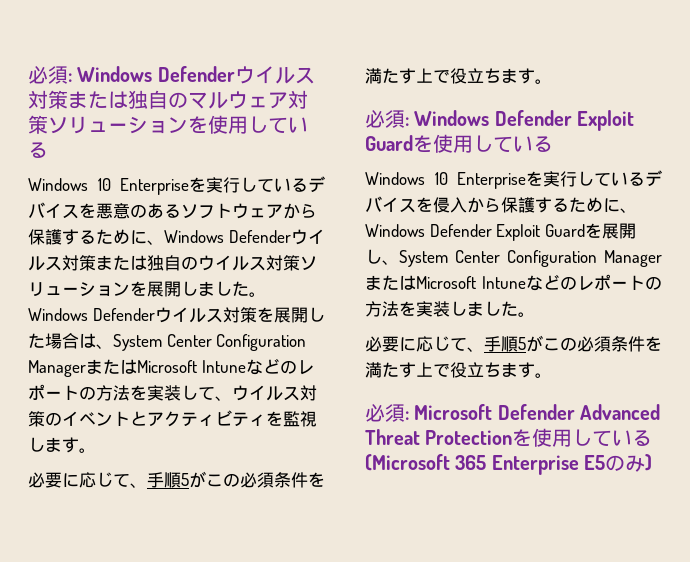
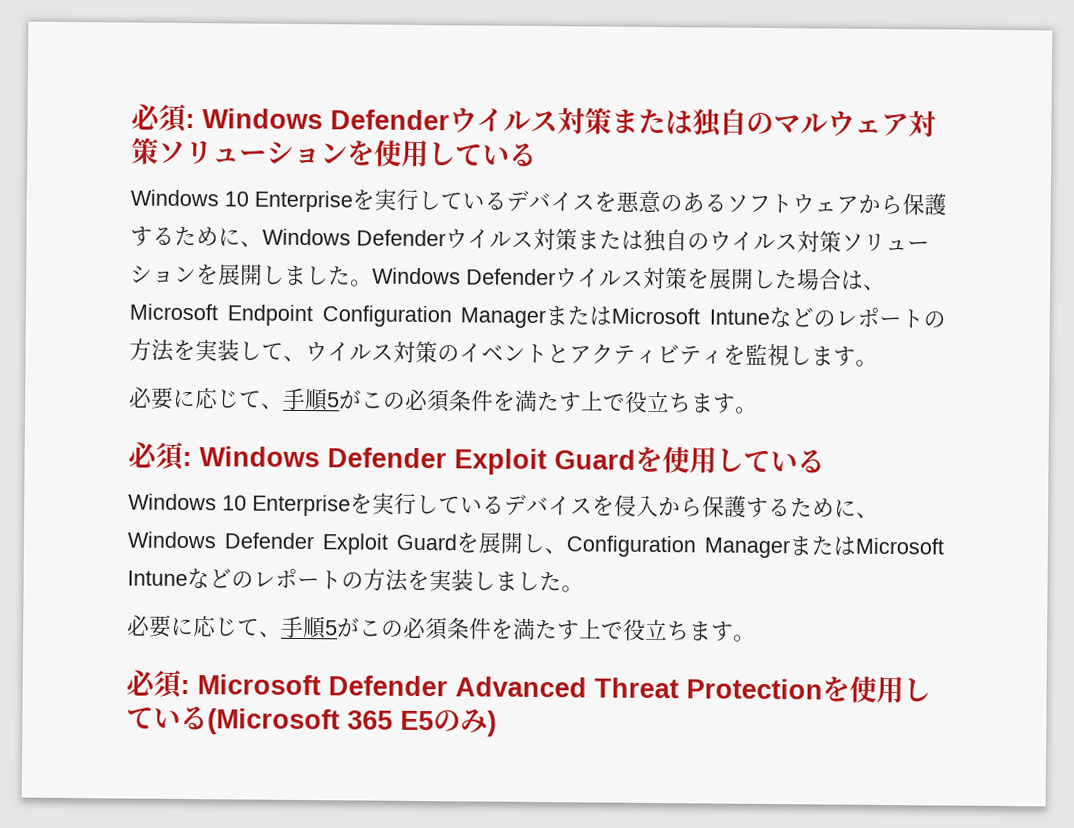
- Windows Defenderウイルス対策を展開した場合は、System Center Configuration ManagerまたはMicrosoft Intuneなどのレポートの方法を実装して、ウイルス対策のイベントとアクティビティを監視します。
+ Windows Defenderウイルス対策を展開した場合は、Microsoft Endpoint Configuration ManagerまたはMicrosoft Intuneなどのレポートの方法を実装して、ウイルス対策のイベントとアクティビティを監視します。
- Windows 10 Enterpriseを実行しているデバイスを侵入から保護するために、Windows Defender Exploit Guardを展開し、System Center Configuration ManagerまたはMicrosoft Intuneなどのレポートの方法を実装しました。
+ Windows 10 Enterpriseを実行しているデバイスを侵入から保護するために、Windows Defender Exploit Guardを展開し、Configuration ManagerまたはMicrosoft Intuneなどのレポートの方法を実装しました。
- 必須: Microsoft Defender Advanced Threat Protectionを使用している(Microsoft 365 Enterprise E5のみ)
+ 必須: Microsoft Defender Advanced Threat Protectionを使用している(Microsoft 365 E5のみ)

